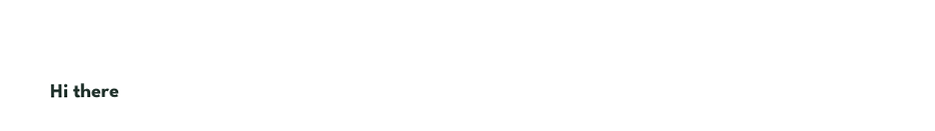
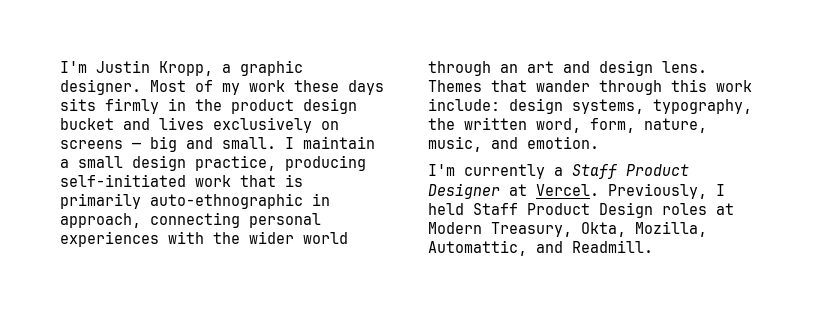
- Hi there
+ I'm Justin Kropp, a graphic designer. Most of my work these days sits firmly in the product design bucket and lives exclusively on screens — big and small. I maintain a small design practice, producing self-initiated work that is primarily auto-ethnographic in approach, connecting personal experiences with the wider world through an art and design lens. Themes that wander through this work include: design systems, typography, the written word, form, nature, music, and emotion.
+ I'm currently a Staff Product Designer at Vercel. Previously, I held Staff Product Design roles at Modern Treasury, Okta, Mozilla, Automattic, and Readmill.

